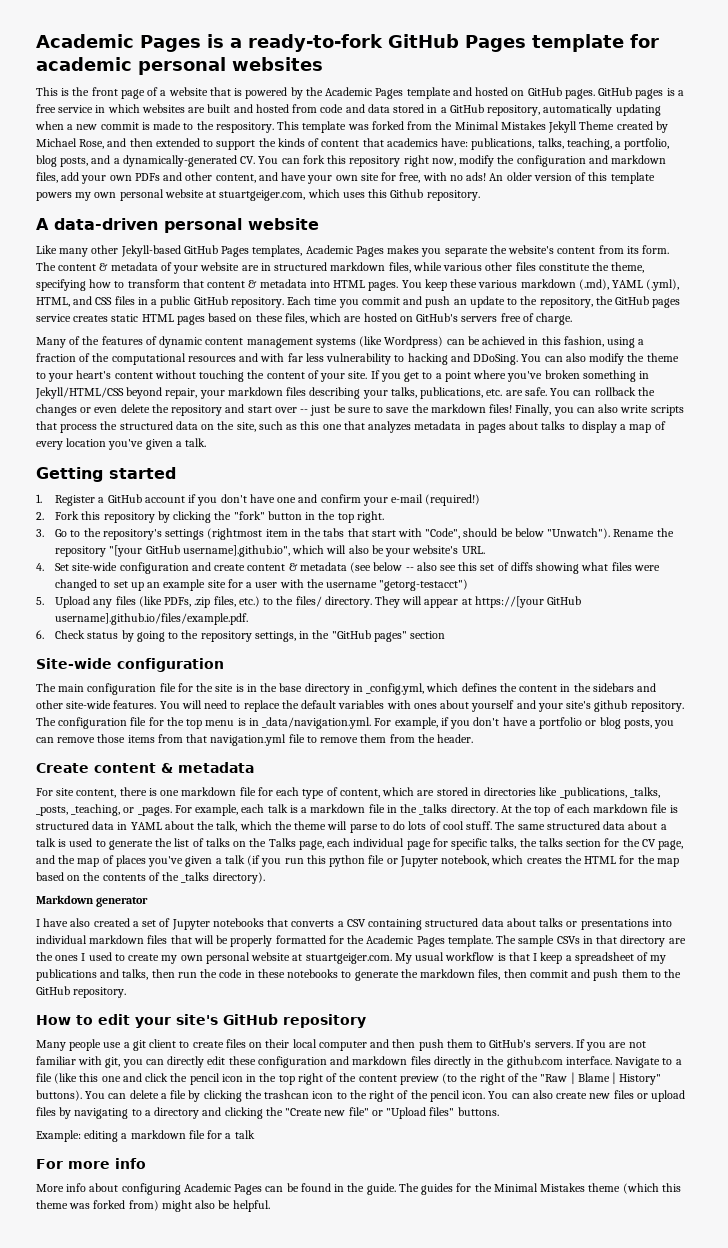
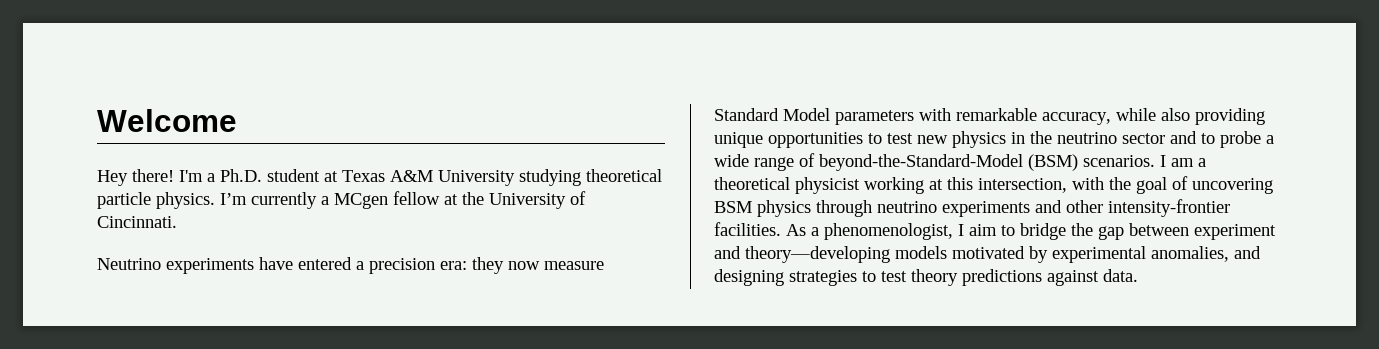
- Academic Pages is a ready-to-fork GitHub Pages template for academic personal websites
- This is the front page of a website that is powered by the Academic Pages template and hosted on GitHub pages. GitHub pages is a free service in which websites are built and hosted from code and data stored in a GitHub repository, automatically updating when a new commit is made to the respository. This template was forked from the Minimal Mistakes Jekyll Theme created by Michael Rose, and then extended to support the kinds of content that academics have: publications, talks, teaching, a portfolio, blog posts, and a dynamically-generated CV. You can fork this repository right now, modify the configuration and markdown files, add your own PDFs and other content, and have your own site for free, with no ads! An older version of this template powers my own personal website at stuartgeiger.com, which uses this Github repository.
- A data-driven personal website
- Like many other Jekyll-based GitHub Pages templates, Academic Pages makes you separate the website's content from its form. The content & metadata of your website are in structured markdown files, while various other files constitute the theme, specifying how to transform that content & metadata into HTML pages. You keep these various markdown (.md), YAML (.yml), HTML, and CSS files in a public GitHub repository. Each time you commit and push an update to the repository, the GitHub pages service creates static HTML pages based on these files, which are hosted on GitHub's servers free of charge.
- Many of the features of dynamic content management systems (like Wordpress) can be achieved in this fashion, using a fraction of the computational resources and with far less vulnerability to hacking and DDoSing. You can also modify the theme to your heart's content without touching the content of your site. If you get to a point where you've broken something in Jekyll/HTML/CSS beyond repair, your markdown files describing your talks, publications, etc. are safe. You can rollback the changes or even delete the repository and start over -- just be sure to save the markdown files! Finally, you can also write scripts that process the structured data on the site, such as this one that analyzes metadata in pages about talks to display a map of every location you've given a talk.
- Getting started
- 1. Register a GitHub account if you don't have one and confirm your e-mail (required!)
- 2. Fork this repository by clicking the "fork" button in the top right.
- 3. Go to the repository's settings (rightmost item in the tabs that start with "Code", should be below "Unwatch"). Rename the repository "[your GitHub username].github.io", which will also be your website's URL.
- 4. Set site-wide configuration and create content & metadata (see below -- also see this set of diffs showing what files were changed to set up an example site for a user with the username "getorg-testacct")
- 5. Upload any files (like PDFs, .zip files, etc.) to the files/ directory. They will appear at https://[your GitHub username].github.io/files/example.pdf.
- 6. Check status by going to the repository settings, in the "GitHub pages" section
- Site-wide configuration
- The main configuration file for the site is in the base directory in _config.yml, which defines the content in the sidebars and other site-wide features. You will need to replace the default variables with ones about yourself and your site's github repository. The configuration file for the top menu is in _data/navigation.yml. For example, if you don't have a portfolio or blog posts, you can remove those items from that navigation.yml file to remove them from the header.
- Create content & metadata
- For site content, there is one markdown file for each type of content, which are stored in directories like _publications, _talks, _posts, _teaching, or _pages. For example, each talk is a markdown file in the _talks directory. At the top of each markdown file is structured data in YAML about the talk, which the theme will parse to do lots of cool stuff. The same structured data about a talk is used to generate the list of talks on the Talks page, each individual page for specific talks, the talks section for the CV page, and the map of places you've given a talk (if you run this python file or Jupyter notebook, which creates the HTML for the map based on the contents of the _talks directory).
- Markdown generator
- I have also created a set of Jupyter notebooks that converts a CSV containing structured data about talks or presentations into individual markdown files that will be properly formatted for the Academic Pages template. The sample CSVs in that directory are the ones I used to create my own personal website at stuartgeiger.com. My usual workflow is that I keep a spreadsheet of my publications and talks, then run the code in these notebooks to generate the markdown files, then commit and push them to the GitHub repository.
- How to edit your site's GitHub repository
- Many people use a git client to create files on their local computer and then push them to GitHub's servers. If you are not familiar with git, you can directly edit these configuration and markdown files directly in the github.com interface. Navigate to a file (like this one and click the pencil icon in the top right of the content preview (to the right of the "Raw | Blame | History" buttons). You can delete a file by clicking the trashcan icon to the right of the pencil icon. You can also create new files or upload files by navigating to a directory and clicking the "Create new file" or "Upload files" buttons.
- Example: editing a markdown file for a talk
- For more info
- More info about configuring Academic Pages can be found in the guide. The guides for the Minimal Mistakes theme (which this theme was forked from) might also be helpful.
+ Welcome
+ Hey there! I'm a Ph.D. student at Texas A&M University studying theoretical particle physics. I’m currently a MCgen fellow at the University of Cincinnati.
+ Neutrino experiments have entered a precision era: they now measure Standard Model parameters with remarkable accuracy, while also providing unique opportunities to test new physics in the neutrino sector and to probe a wide range of beyond-the-Standard-Model (BSM) scenarios. I am a theoretical physicist working at this intersection, with the goal of uncovering BSM physics through neutrino experiments and other intensity-frontier facilities. As a phenomenologist, I aim to bridge the gap between experiment and theory—developing models motivated by experimental anomalies, and designing strategies to test theory predictions against data.

